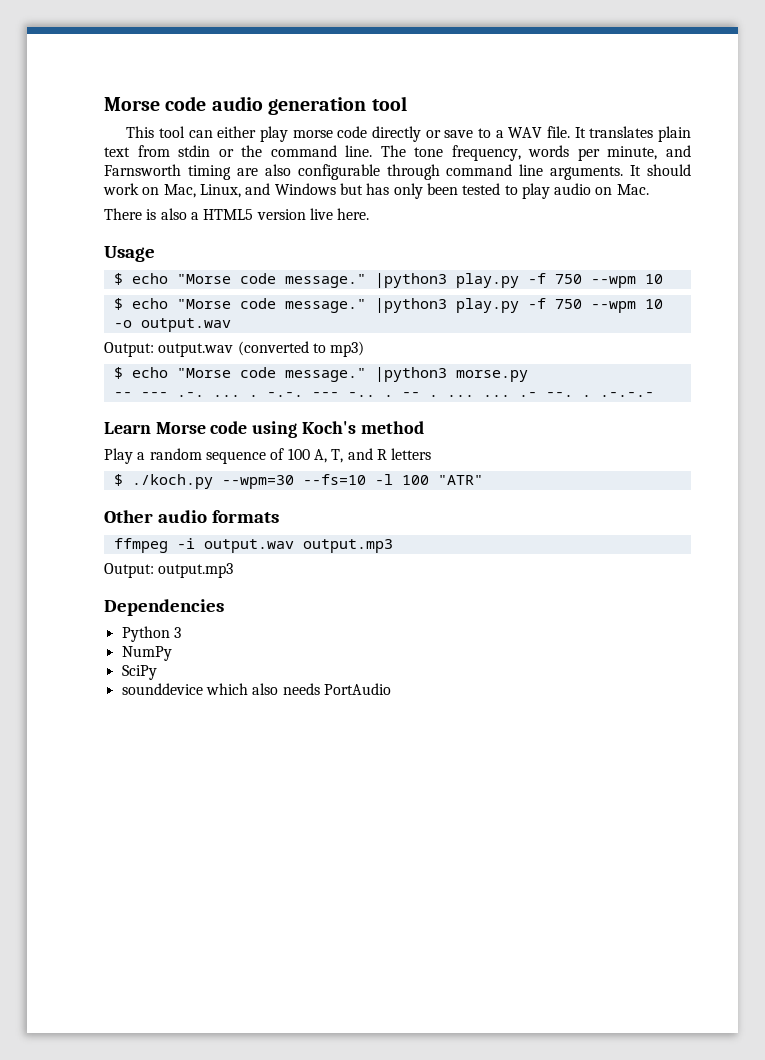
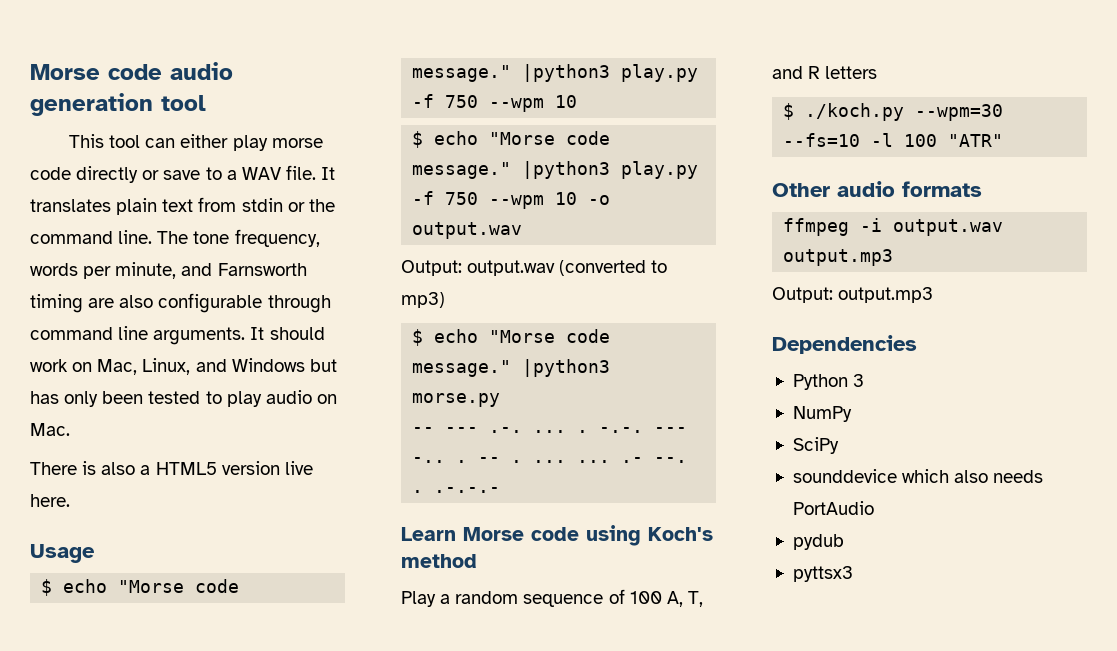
+ pydub
+ pyttsx3

